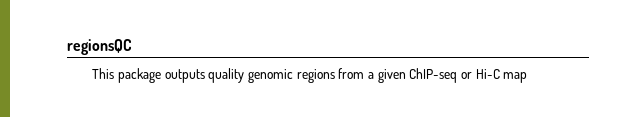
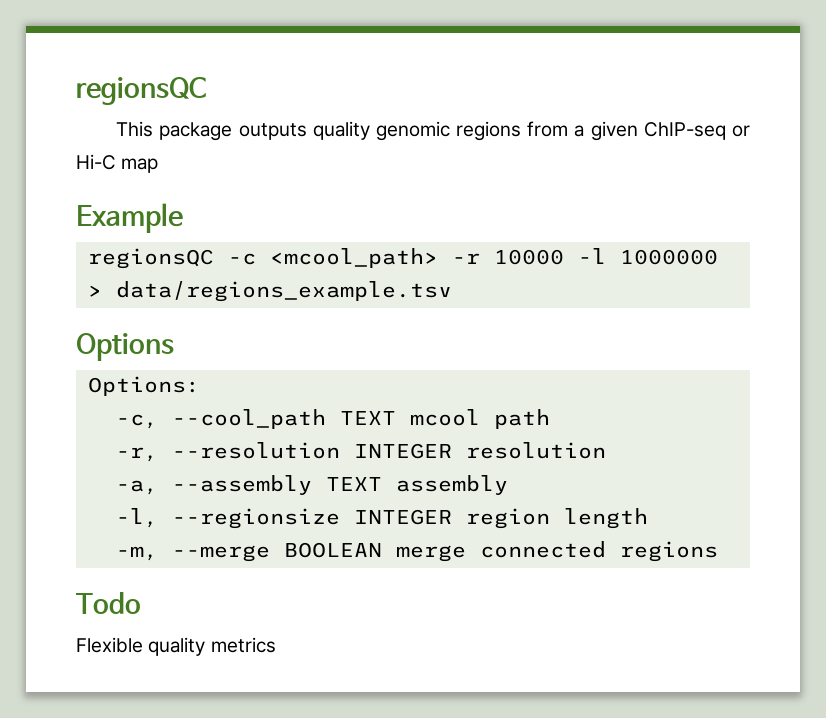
+ Example
+ regionsQC -c <mcool_path> -r 10000 -l 1000000 > data/regions_example.tsv
+ Options
+ Options:
+ -c, --cool_path TEXT mcool path
+ -r, --resolution INTEGER resolution
+ -a, --assembly TEXT assembly
+ -l, --regionsize INTEGER region length
+ -m, --merge BOOLEAN merge connected regions
+ Todo
+ Flexible quality metrics

